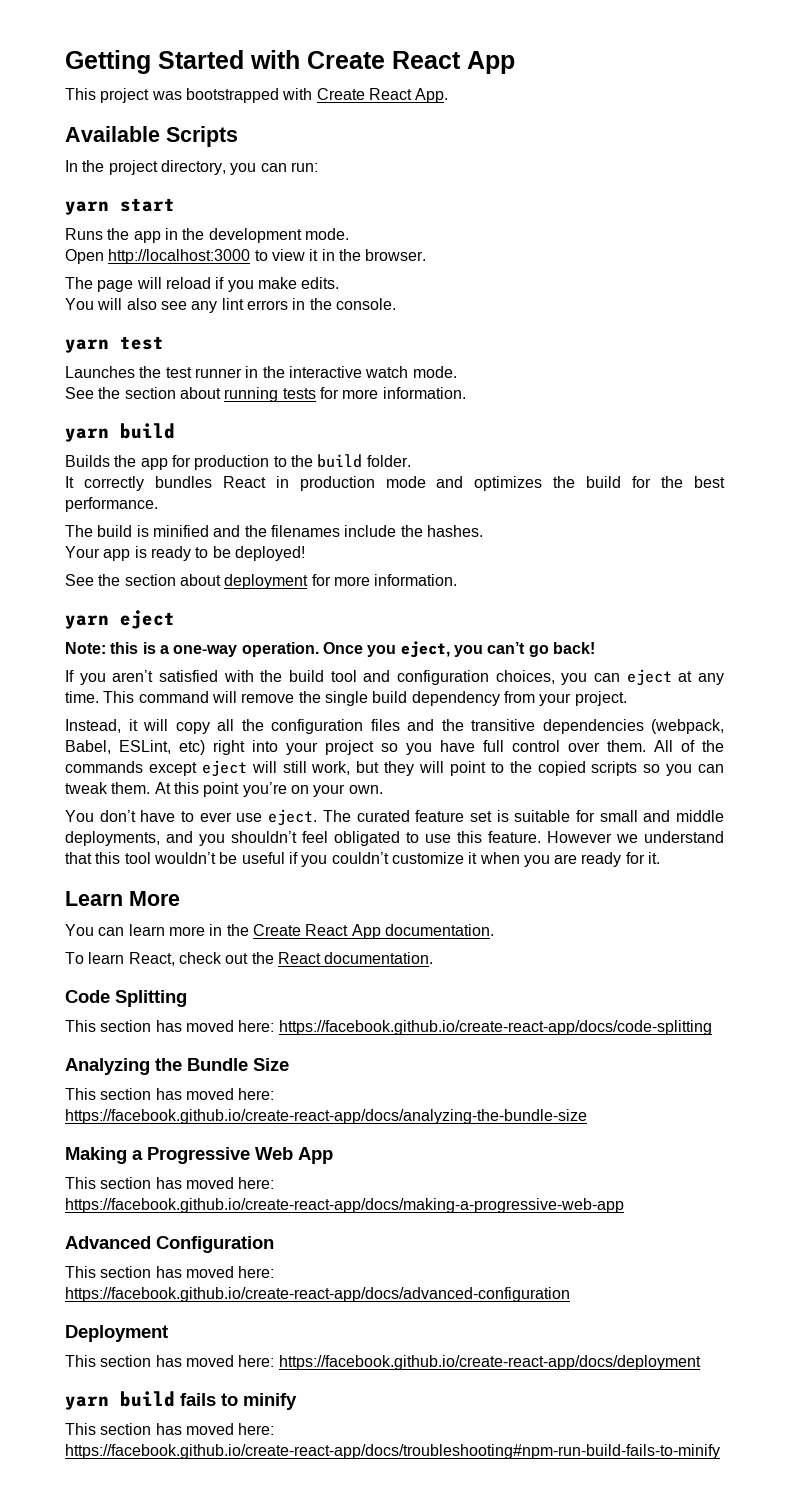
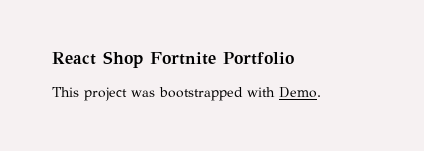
- Getting Started with Create React App
+ React Shop Fortnite Portfolio
- This project was bootstrapped with Create React App.
- Available Scripts
- In the project directory, you can run:
- yarn start
- Runs the app in the development mode.
- Open http://localhost:3000 to view it in the browser.
- The page will reload if you make edits.
- You will also see any lint errors in the console.
- yarn test
- Launches the test runner in the interactive watch mode.
- See the section about running tests for more information.
- yarn build
- Builds the app for production to the build folder.
- It correctly bundles React in production mode and optimizes the build for the best performance.
- The build is minified and the filenames include the hashes.
- Your app is ready to be deployed!
- See the section about deployment for more information.
- yarn eject
- Note: this is a one-way operation. Once you eject, you can’t go back!
- If you aren’t satisfied with the build tool and configuration choices, you can eject at any time. This command will remove the single build dependency from your project.
- Instead, it will copy all the configuration files and the transitive dependencies (webpack, Babel, ESLint, etc) right into your project so you have full control over them. All of the commands except eject will still work, but they will point to the copied scripts so you can tweak them. At this point you’re on your own.
- You don’t have to ever use eject. The curated feature set is suitable for small and middle deployments, and you shouldn’t feel obligated to use this feature. However we understand that this tool wouldn’t be useful if you couldn’t customize it when you are ready for it.
- Learn More
- You can learn more in the Create React App documentation.
- To learn React, check out the React documentation.
- Code Splitting
- This section has moved here: https://facebook.github.io/create-react-app/docs/code-splitting
- Analyzing the Bundle Size
- This section has moved here: https://facebook.github.io/create-react-app/docs/analyzing-the-bundle-size
- Making a Progressive Web App
- This section has moved here: https://facebook.github.io/create-react-app/docs/making-a-progressive-web-app
- Advanced Configuration
- This section has moved here: https://facebook.github.io/create-react-app/docs/advanced-configuration
- Deployment
- This section has moved here: https://facebook.github.io/create-react-app/docs/deployment
- yarn build fails to minify
- This section has moved here: https://facebook.github.io/create-react-app/docs/troubleshooting#npm-run-build-fails-to-minify
+ This project was bootstrapped with Demo.

